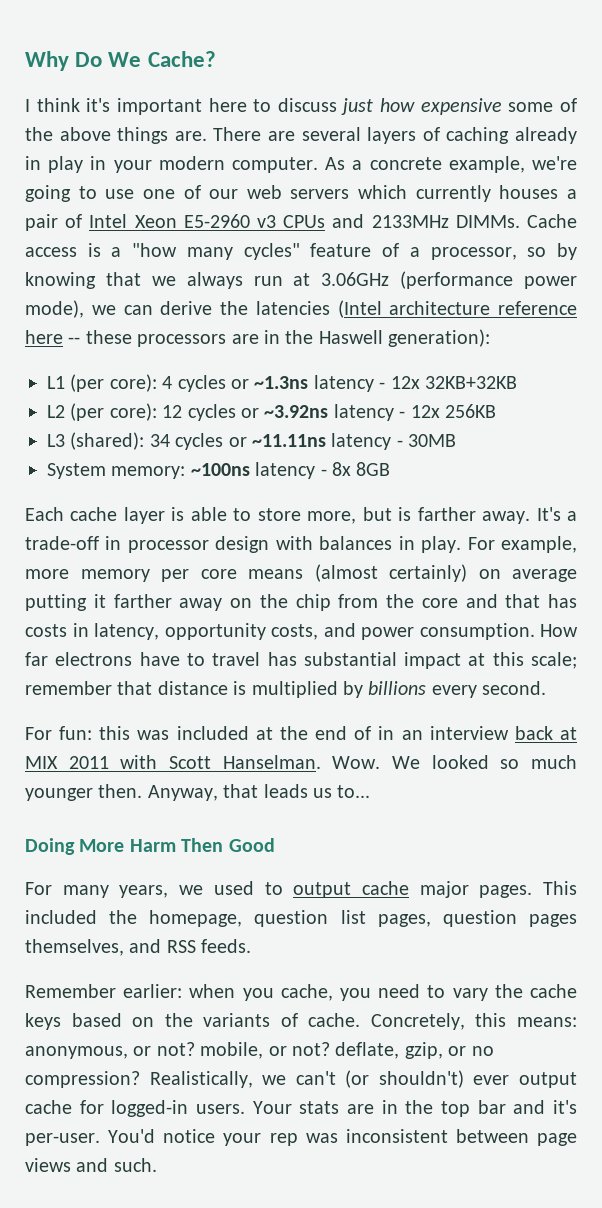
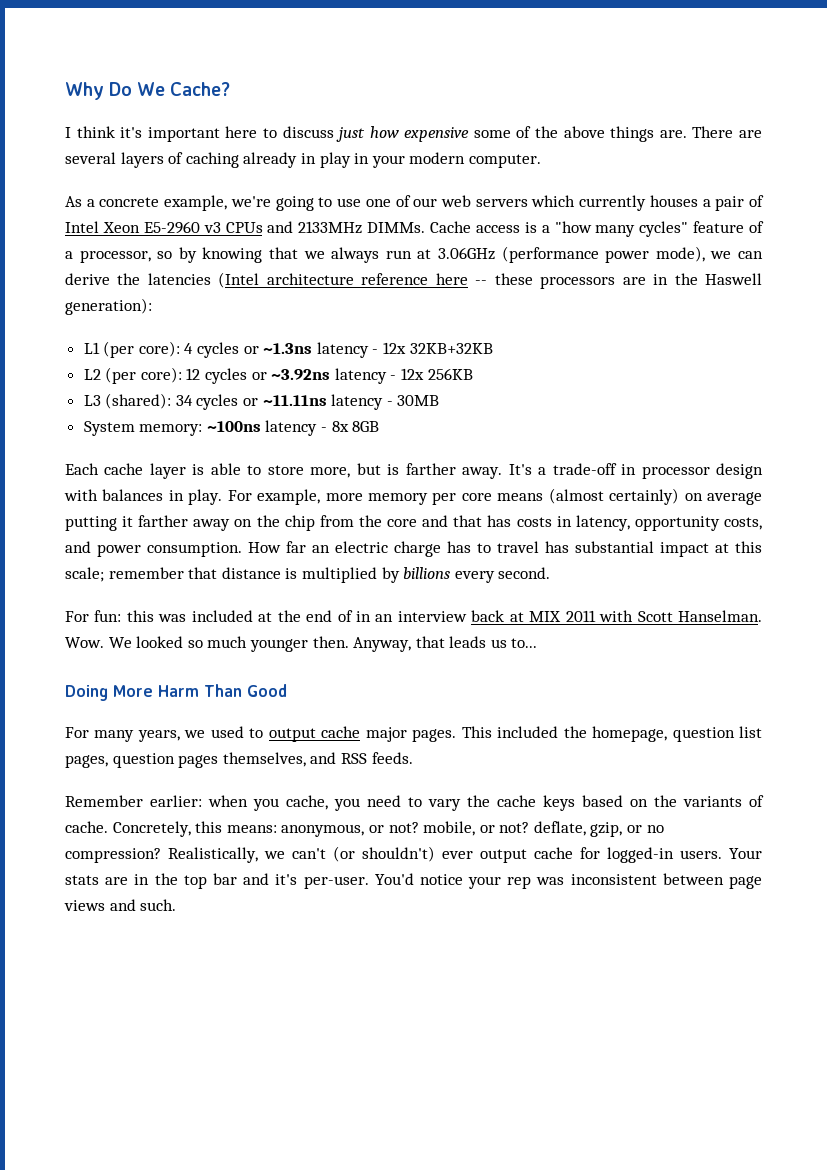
- There are several layers of caching already in play in your modern computer. As a concrete example, we're going to use one of our web servers which currently houses a pair of Intel Xeon E5-2960 v3 CPUs and 2133MHz DIMMs.
+ There are several layers of caching already in play in your modern computer.
+ As a concrete example, we're going to use one of our web servers which currently houses a pair of Intel Xeon E5-2960 v3 CPUs and 2133MHz DIMMs.
- How far electrons have to travel has substantial impact at this scale; remember that distance is multiplied by billions every second.
+ How far an electric charge has to travel has substantial impact at this scale; remember that distance is multiplied by billions every second.
- Doing More Harm Then Good
+ Doing More Harm Than Good

